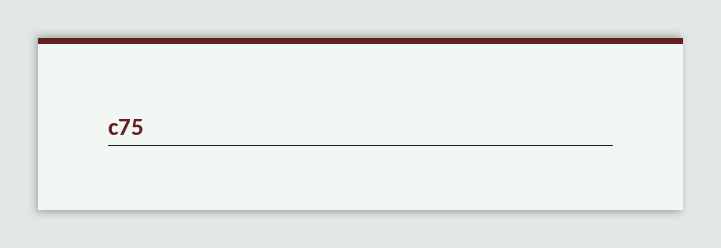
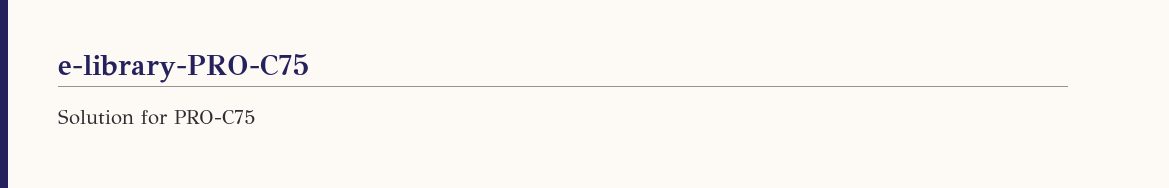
- c75
+ e-library-PRO-C75
+ Solution for PRO-C75

